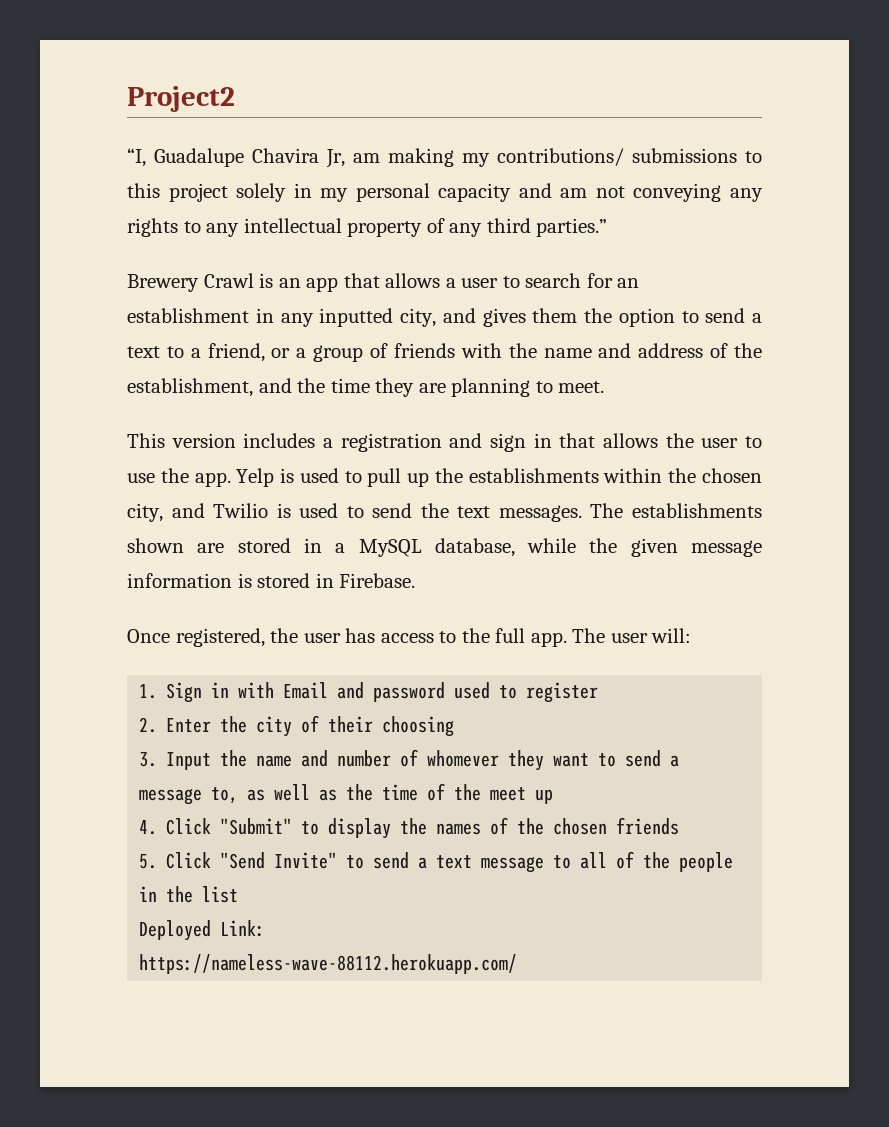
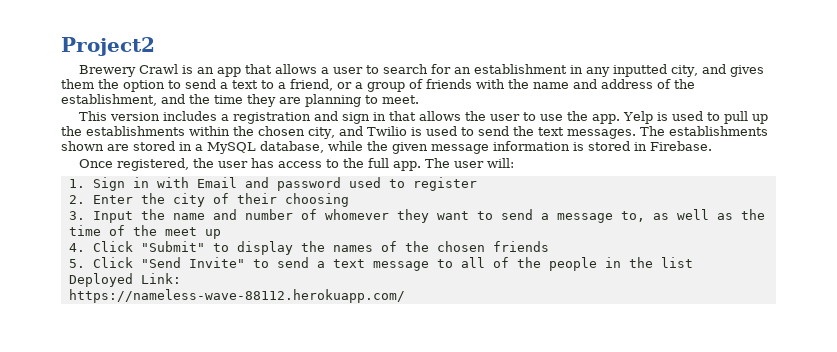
- “I, Guadalupe Chavira Jr, am making my contributions/ submissions to this project solely in my personal capacity and am not conveying any rights to any intellectual property of any third parties.”

